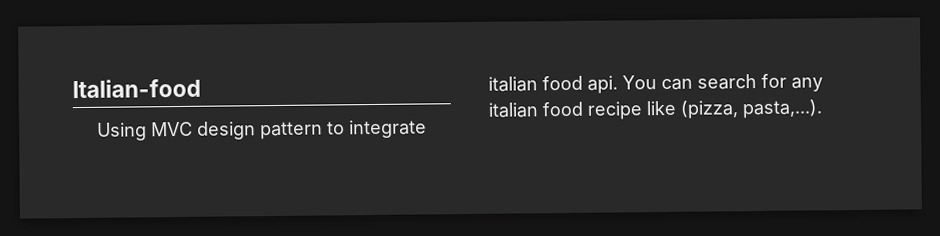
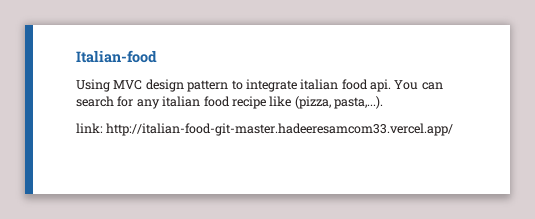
+ link: http://italian-food-git-master.hadeeresamcom33.vercel.app/

